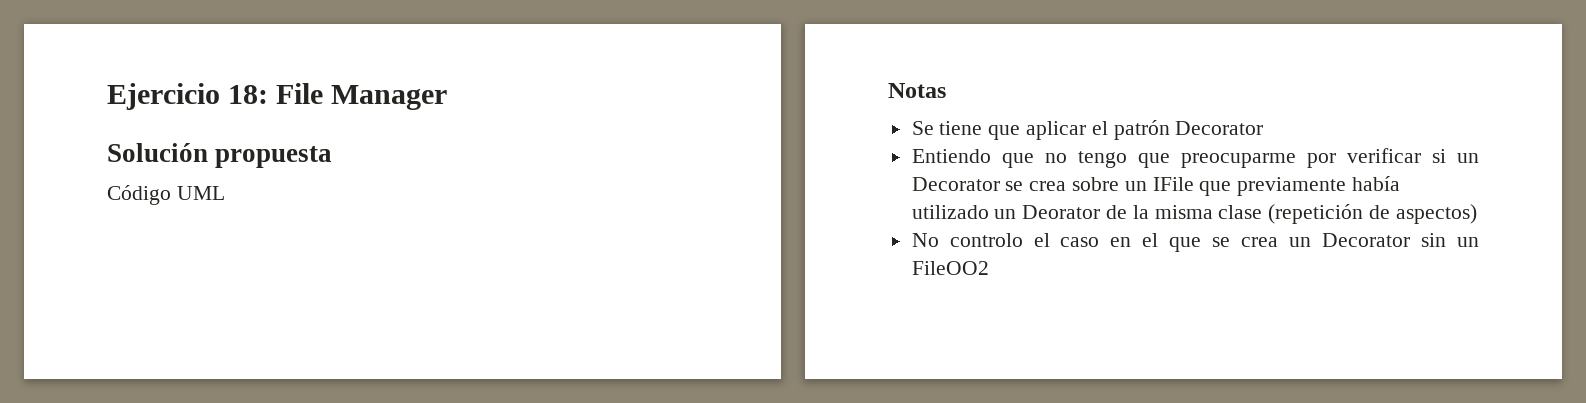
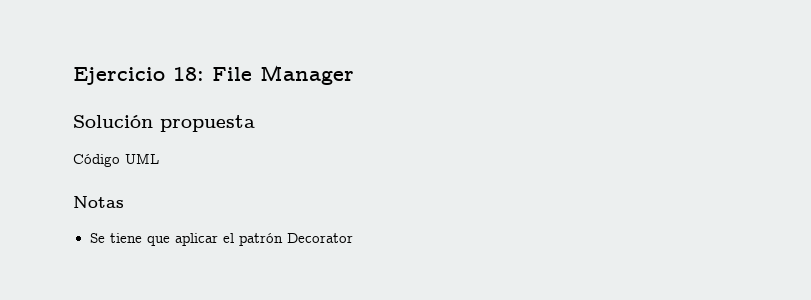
- Entiendo que no tengo que preocuparme por verificar si un Decorator se crea sobre un IFile que previamente había utilizado un Deorator de la misma clase (repetición de aspectos)
- No controlo el caso en el que se crea un Decorator sin un FileOO2

